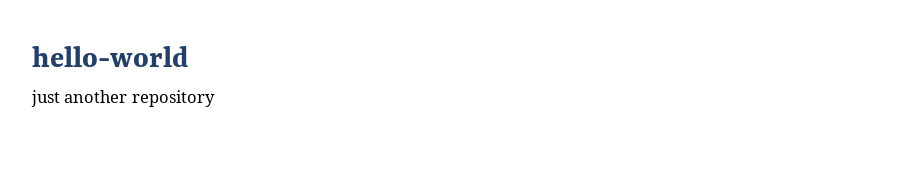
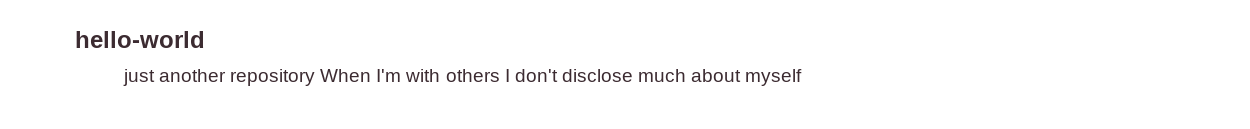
- just another repository
+ just another repository When I'm with others I don't disclose much about myself

